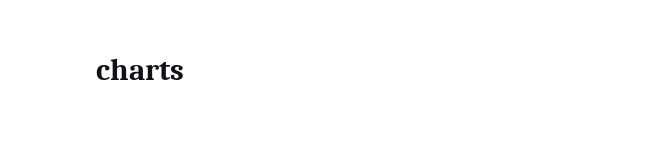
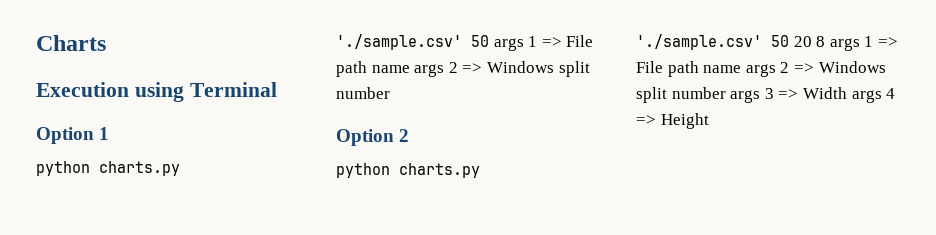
- charts
+ Charts
+ Execution using Terminal
+ Option 1
+ python charts.py './sample.csv' 50 args 1 => File path name args 2 => Windows split number
+ Option 2
+ python charts.py './sample.csv' 50 20 8 args 1 => File path name args 2 => Windows split number args 3 => Width args 4 => Height

